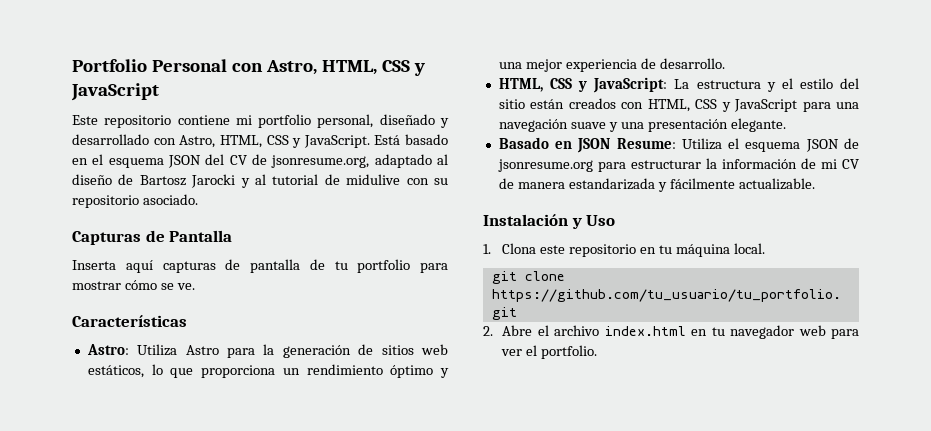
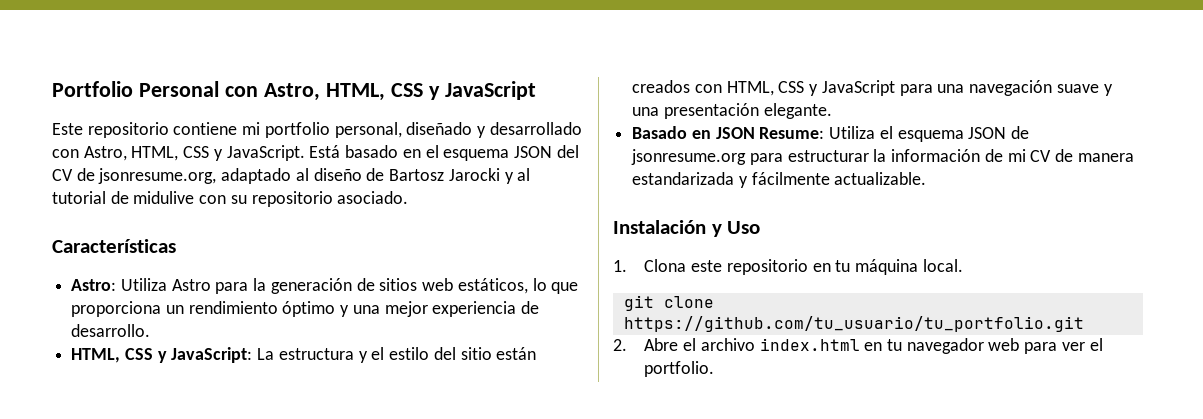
- Capturas de Pantalla
- Inserta aquí capturas de pantalla de tu portfolio para mostrar cómo se ve.

